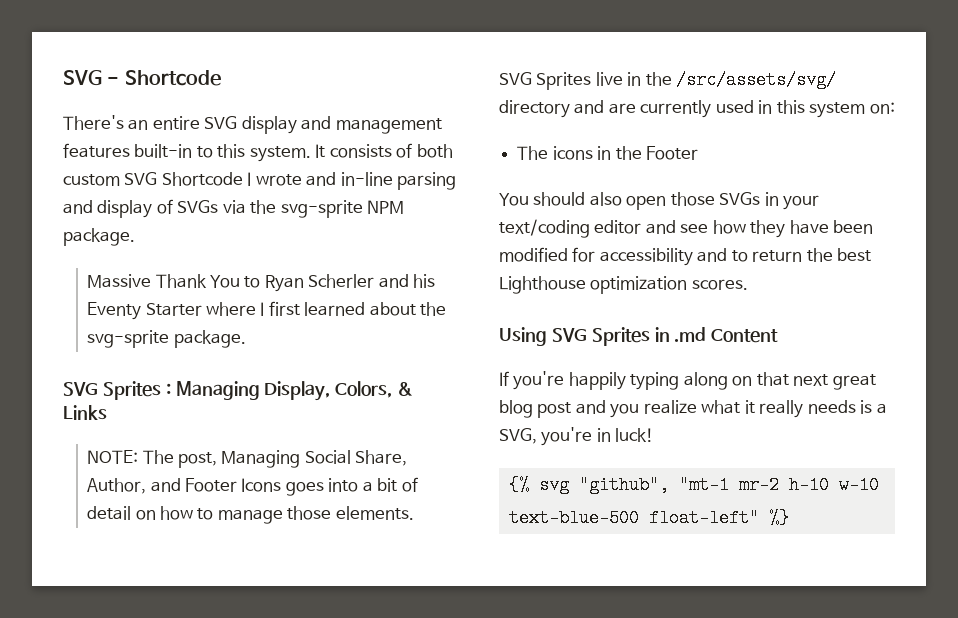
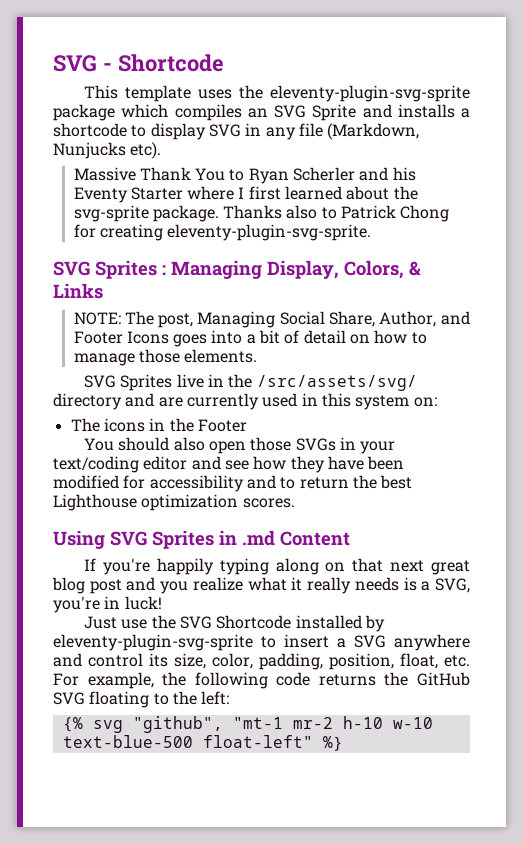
- There's an entire SVG display and management features built-in to this system. It consists of both custom SVG Shortcode I wrote and in-line parsing and display of SVGs via the svg-sprite NPM package.
+ This template uses the eleventy-plugin-svg-sprite package which compiles an SVG Sprite and installs a shortcode to display SVG in any file (Markdown, Nunjucks etc).
+ Thanks also to Patrick Chong for creating eleventy-plugin-svg-sprite.
+ Just use the SVG Shortcode installed by eleventy-plugin-svg-sprite to insert a SVG anywhere and control its size, color, padding, position, float, etc. For example, the following code returns the GitHub SVG floating to the left:

